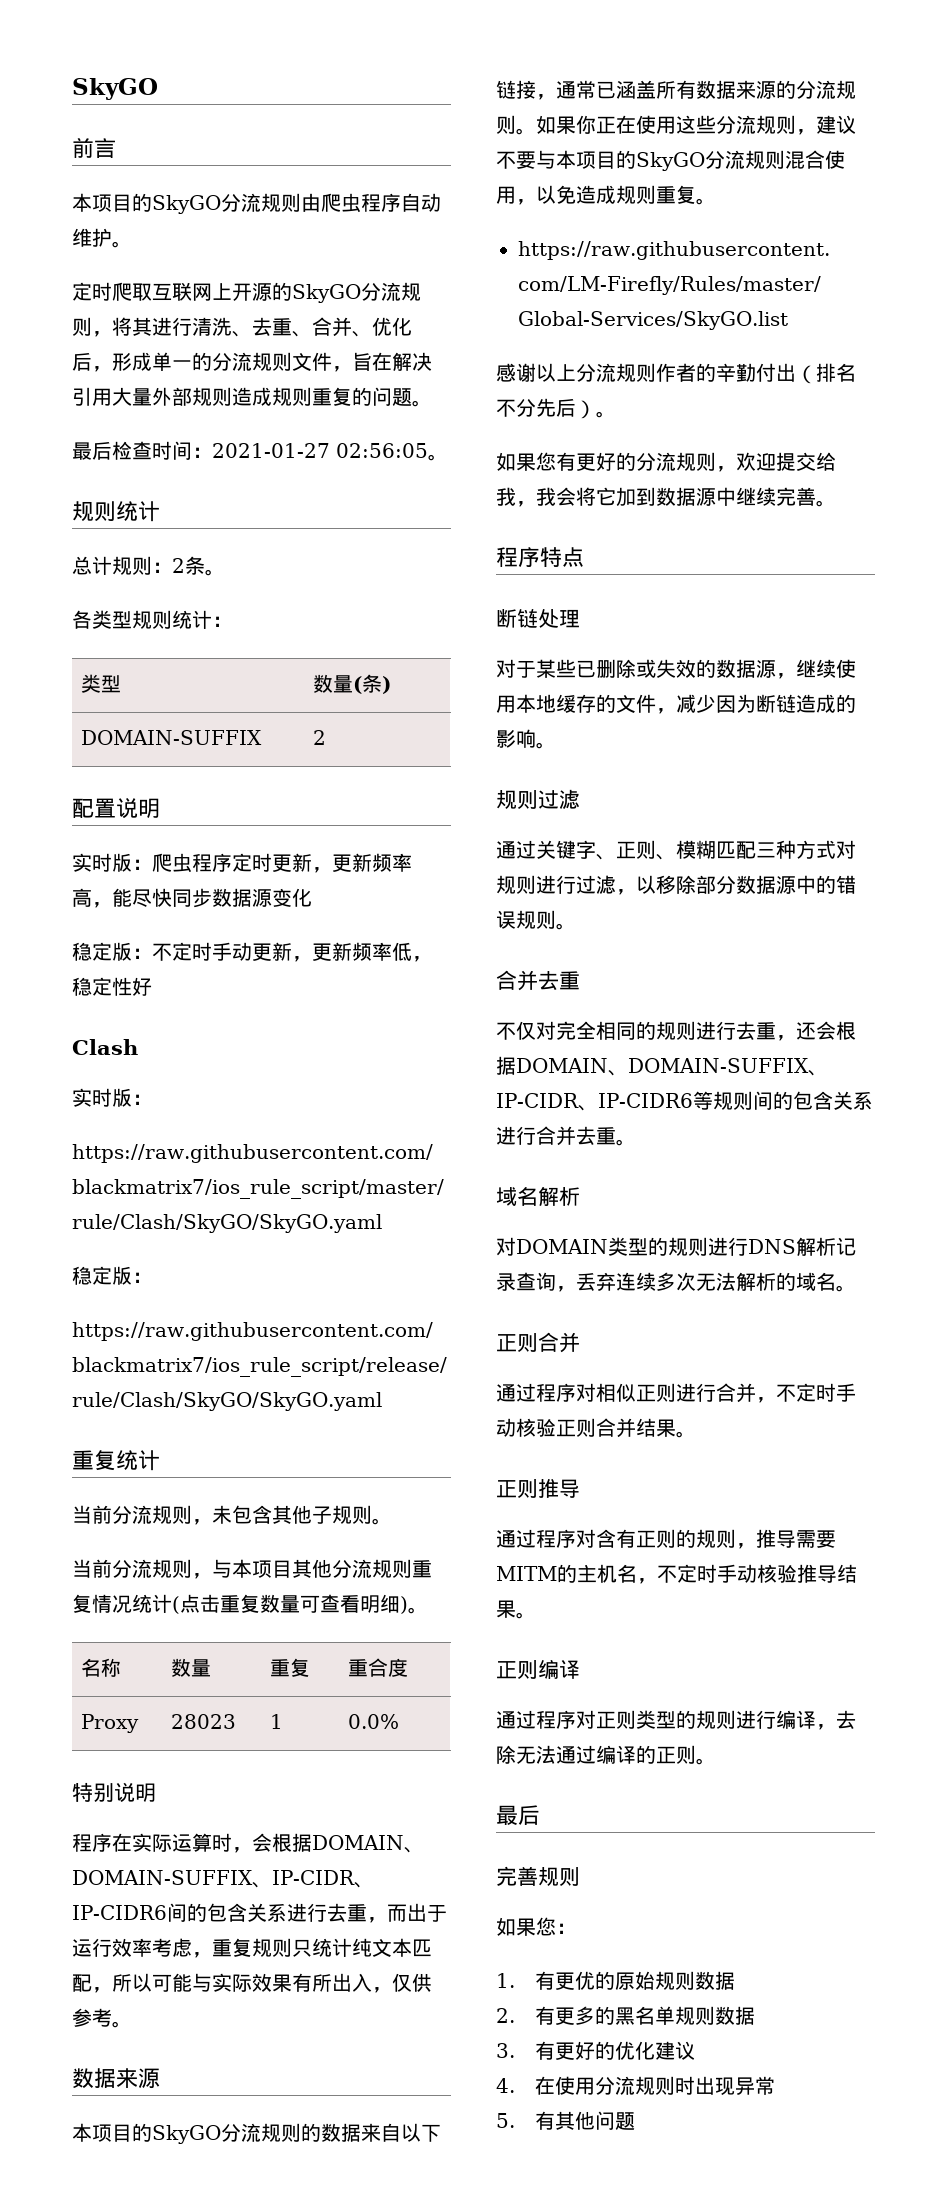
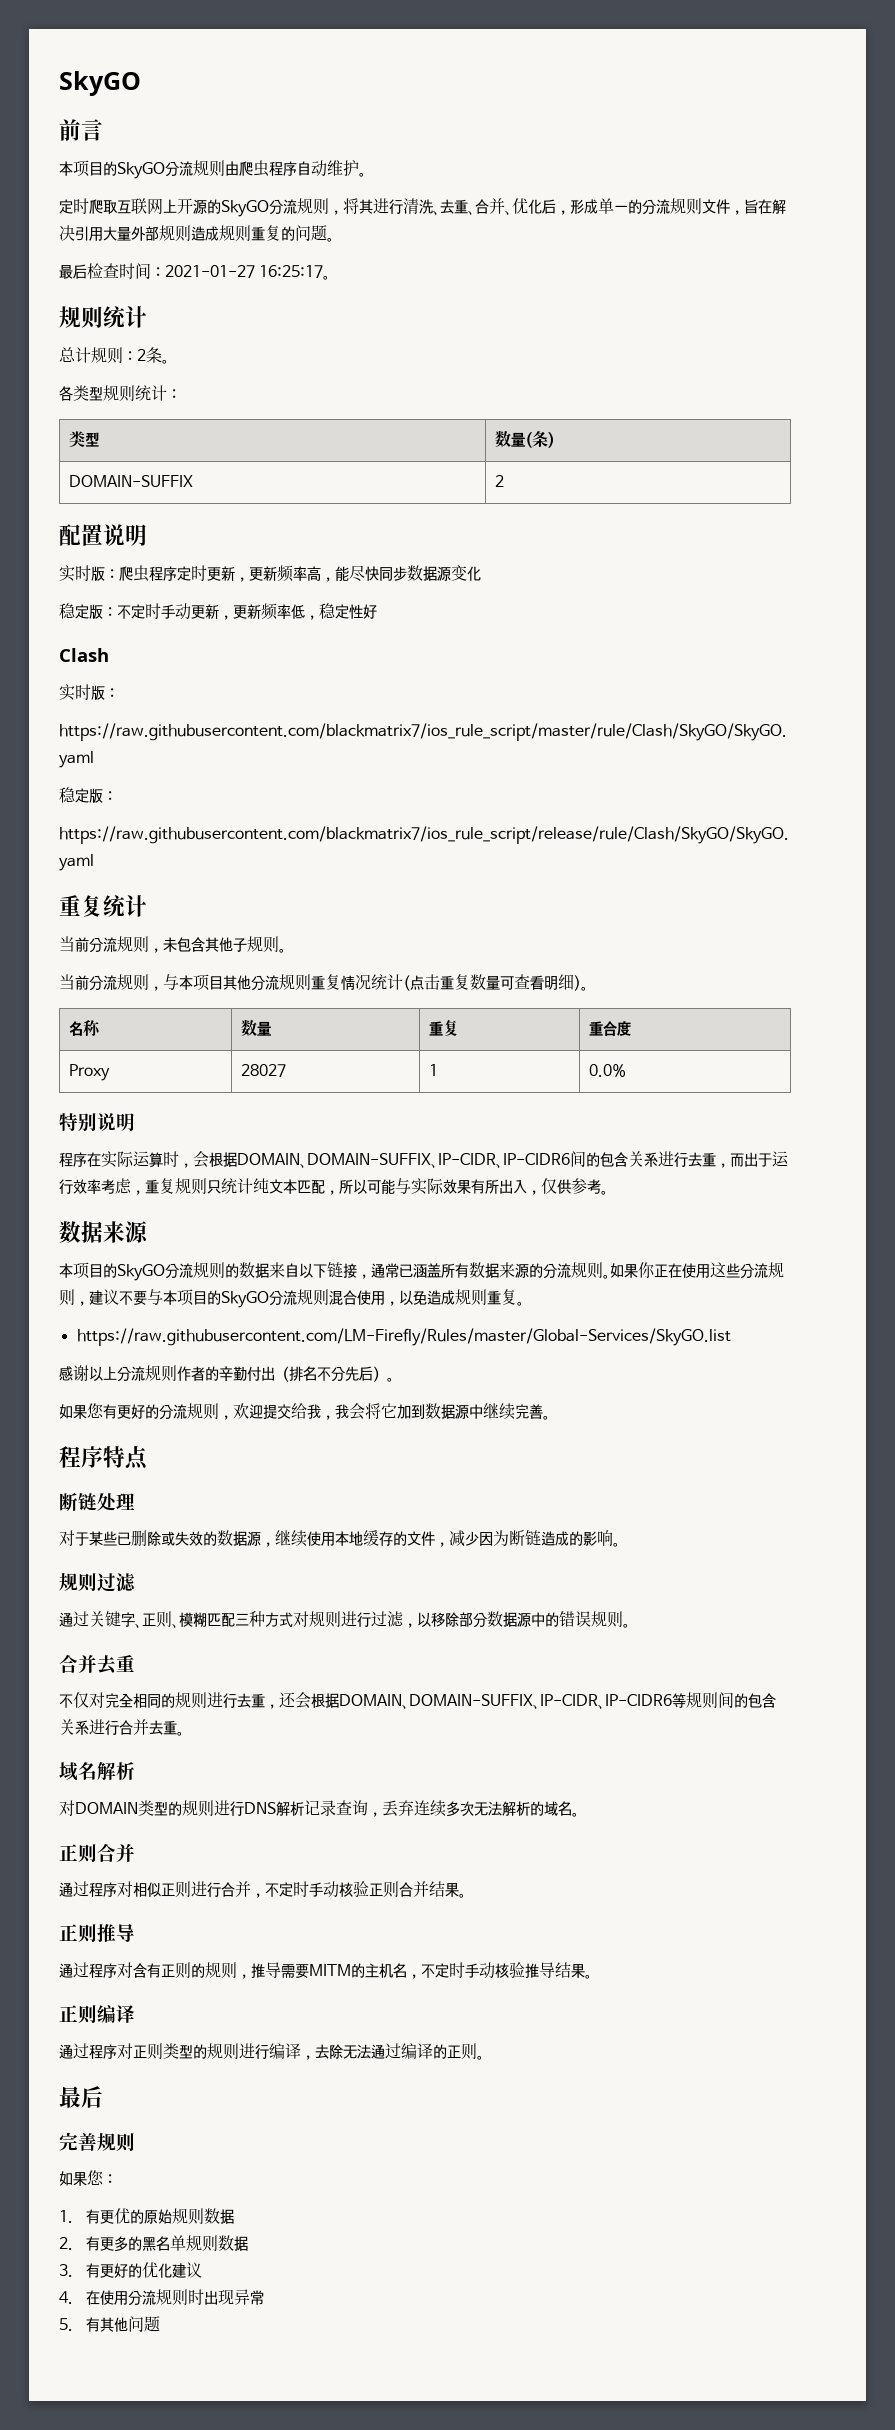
- 最后检查时间：2021-01-27 02:56:05。
+ 最后检查时间：2021-01-27 16:25:17。
- Proxy | 28023 | 1 | 0.0%
+ Proxy | 28027 | 1 | 0.0%

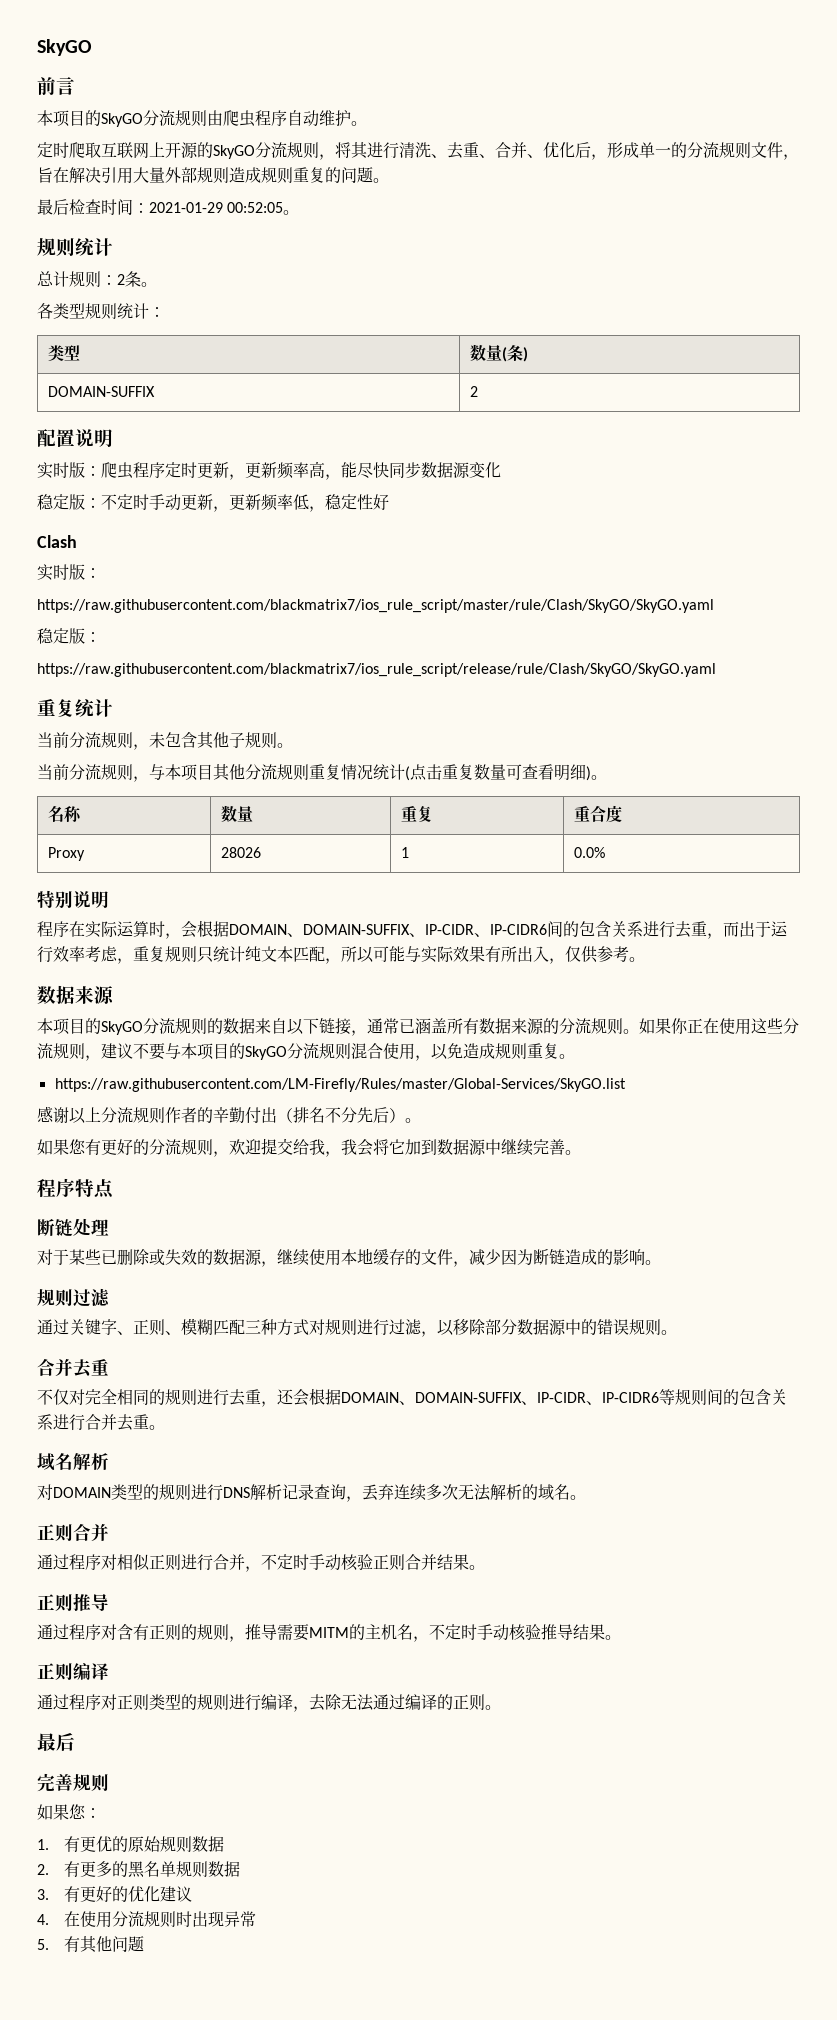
- 最后检查时间：2021-01-27 16:25:17。
+ 最后检查时间：2021-01-29 00:52:05。
- Proxy | 28027 | 1 | 0.0%
+ Proxy | 28026 | 1 | 0.0%

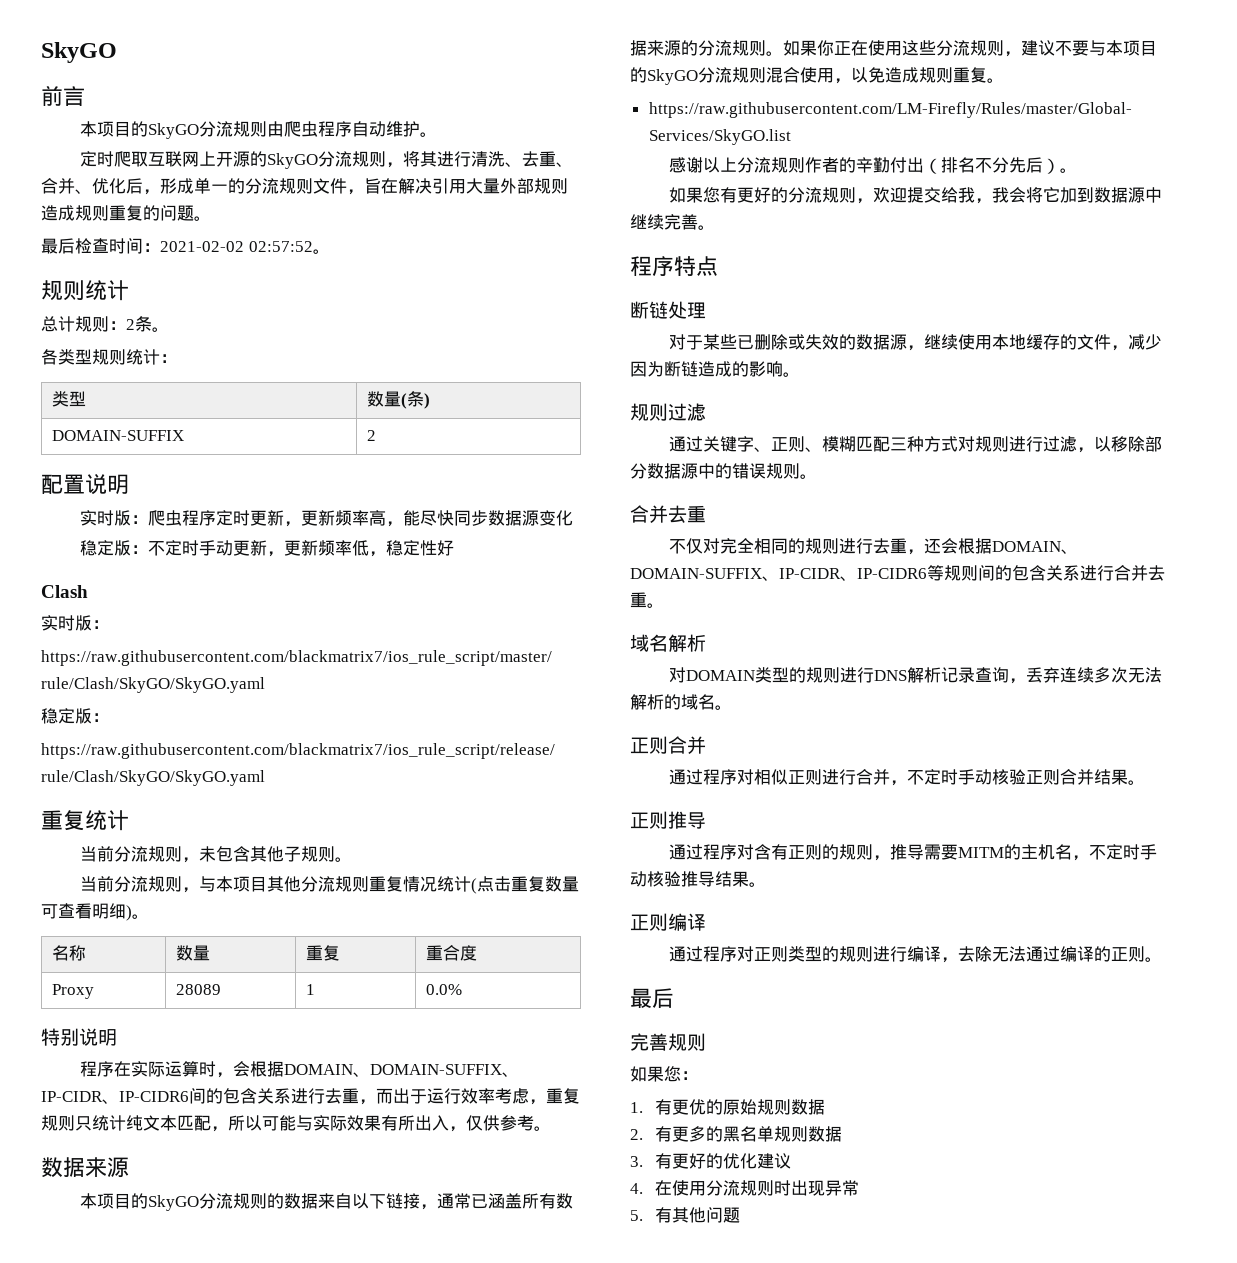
- 最后检查时间：2021-01-29 00:52:05。
+ 最后检查时间：2021-02-02 02:57:52。
- Proxy | 28026 | 1 | 0.0%
+ Proxy | 28089 | 1 | 0.0%

